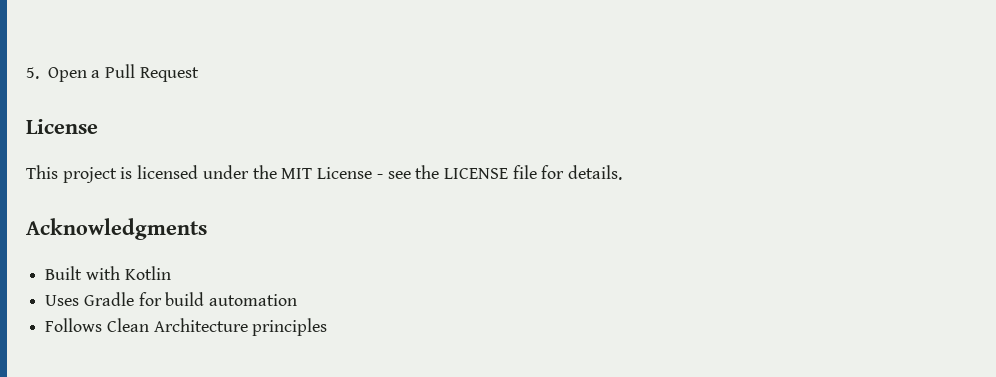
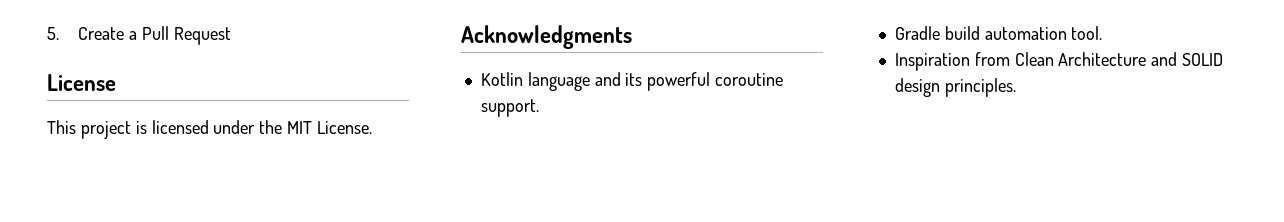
- 5. Open a Pull Request
+ 5. Create a Pull Request
- This project is licensed under the MIT License - see the LICENSE file for details.
+ This project is licensed under the MIT License.
- Built with Kotlin
- Uses Gradle for build automation
- Follows Clean Architecture principles
+ Kotlin language and its powerful coroutine support.
+ Gradle build automation tool.
+ Inspiration from Clean Architecture and SOLID design principles.

